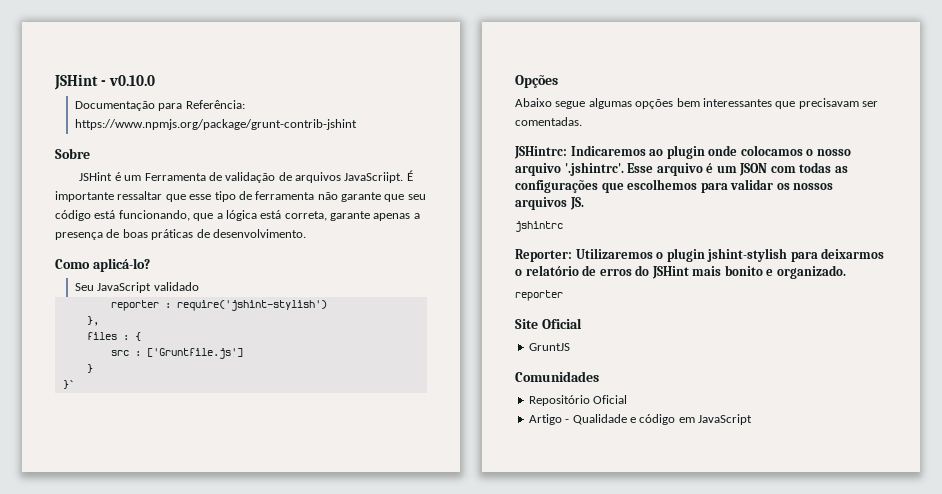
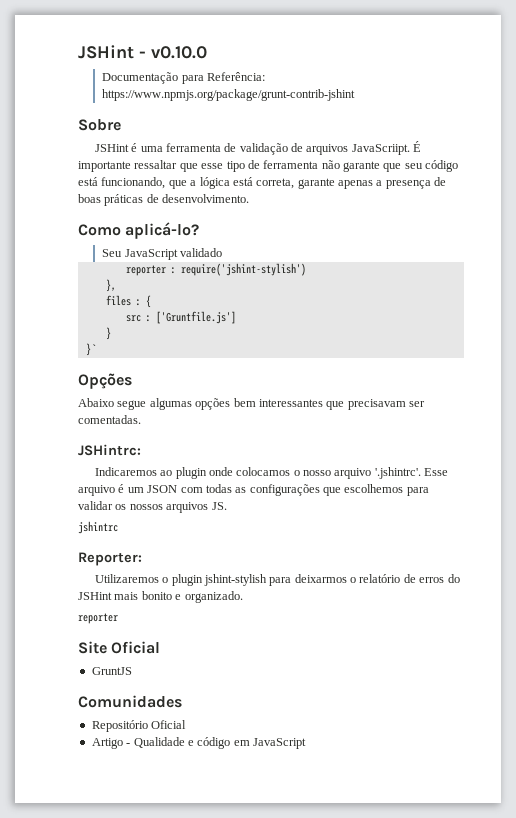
- JSHint é um Ferramenta de validação de arquivos JavaScriipt.
+ JSHint é uma ferramenta de validação de arquivos JavaScriipt.
- JSHintrc: Indicaremos ao plugin onde colocamos o nosso arquivo '.jshintrc'. Esse arquivo é um JSON com todas as configurações que escolhemos para validar os nossos arquivos JS.
+ JSHintrc:
+ Indicaremos ao plugin onde colocamos o nosso arquivo '.jshintrc'. Esse arquivo é um JSON com todas as configurações que escolhemos para validar os nossos arquivos JS.
- Reporter: Utilizaremos o plugin jshint-stylish para deixarmos o relatório de erros do JSHint mais bonito e organizado.
+ Reporter:
+ Utilizaremos o plugin jshint-stylish para deixarmos o relatório de erros do JSHint mais bonito e organizado.

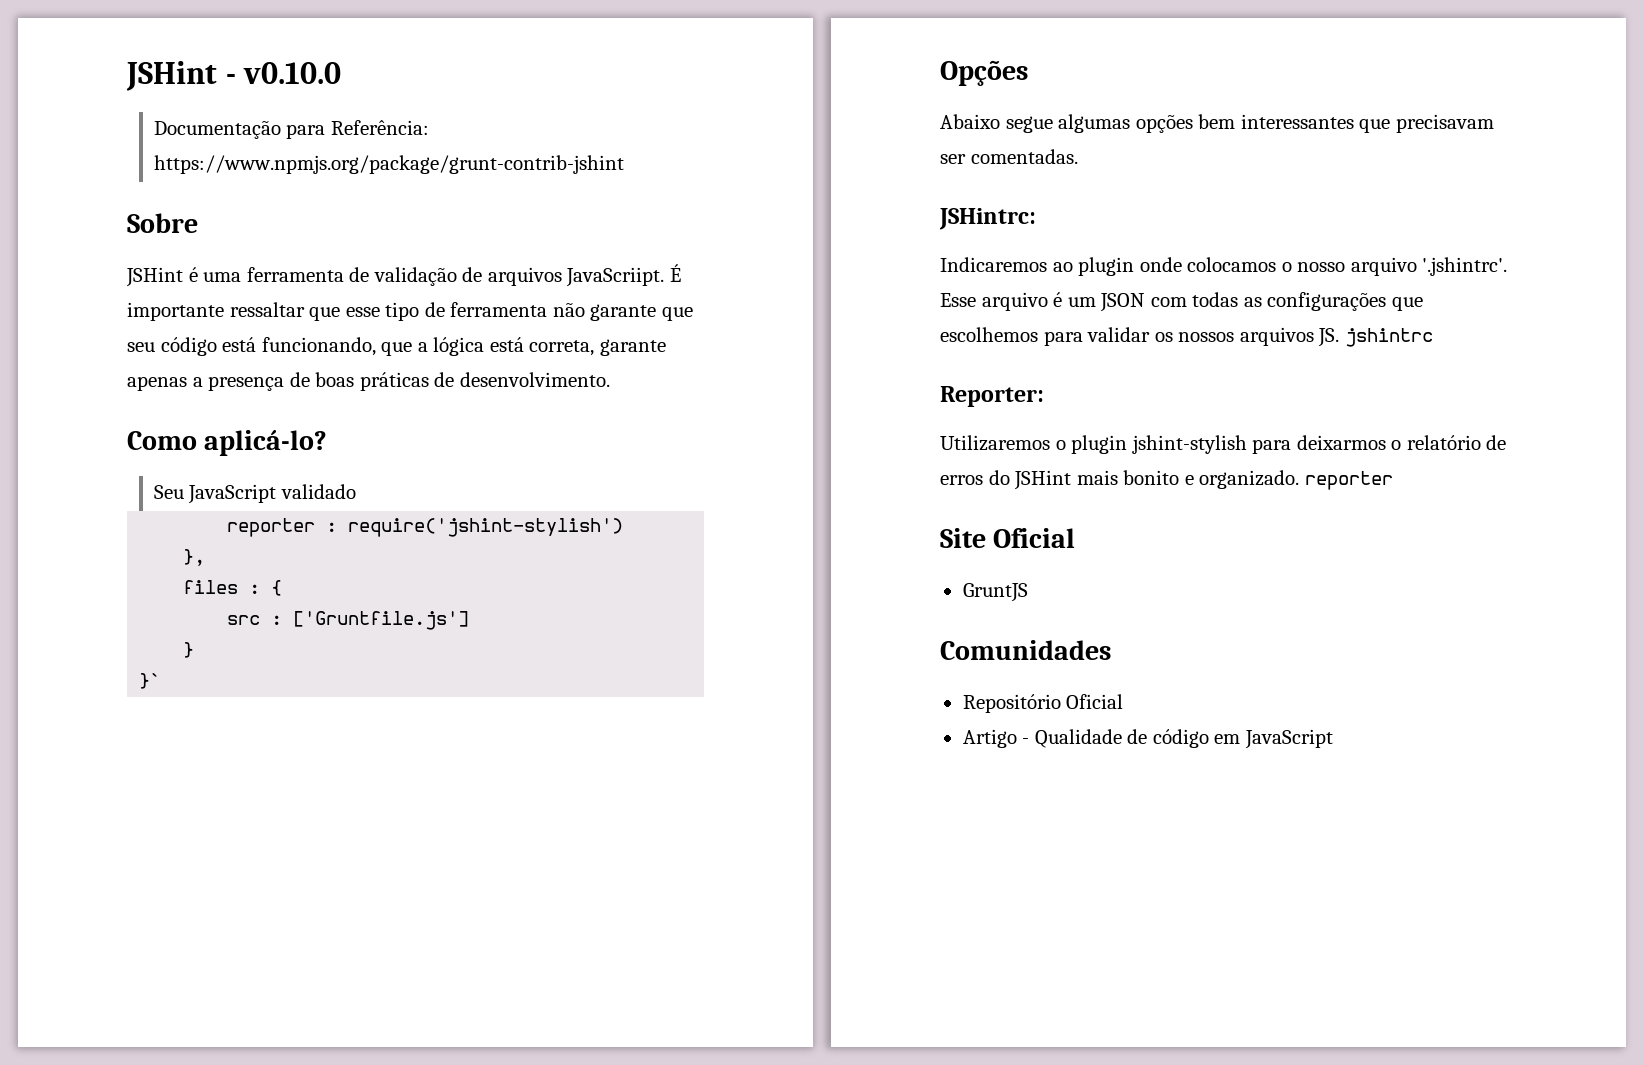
- Indicaremos ao plugin onde colocamos o nosso arquivo '.jshintrc'. Esse arquivo é um JSON com todas as configurações que escolhemos para validar os nossos arquivos JS.
- jshintrc
+ Indicaremos ao plugin onde colocamos o nosso arquivo '.jshintrc'. Esse arquivo é um JSON com todas as configurações que escolhemos para validar os nossos arquivos JS. jshintrc
- Utilizaremos o plugin jshint-stylish para deixarmos o relatório de erros do JSHint mais bonito e organizado.
- reporter
+ Utilizaremos o plugin jshint-stylish para deixarmos o relatório de erros do JSHint mais bonito e organizado. reporter
- Artigo - Qualidade e código em JavaScript
+ Artigo - Qualidade de código em JavaScript

